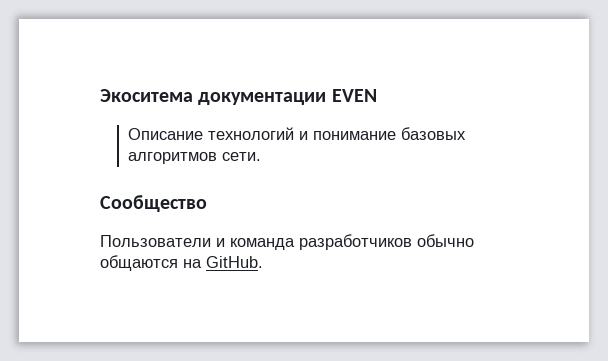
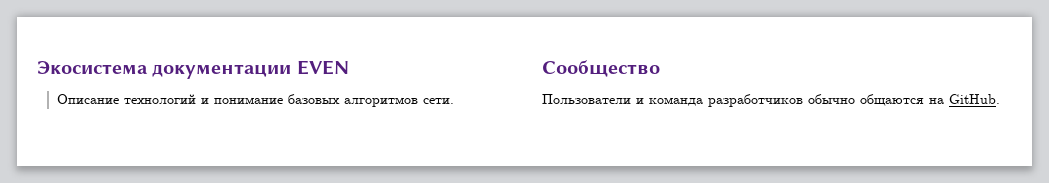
- Экоситема документации EVEN
+ Экосиcтема документации EVEN

